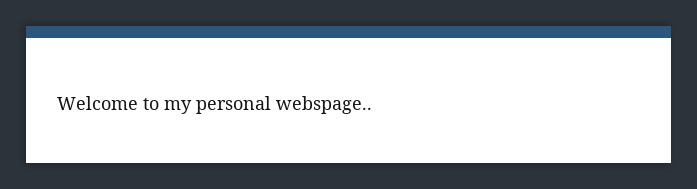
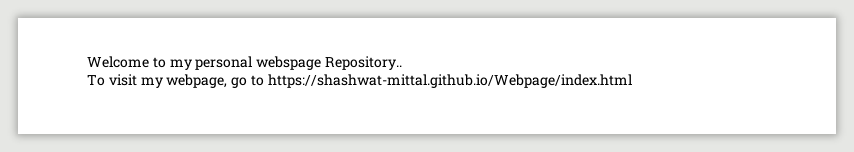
- Welcome to my personal webspage..
+ Welcome to my personal webspage Repository..
+ To visit my webpage, go to https://shashwat-mittal.github.io/Webpage/index.html

